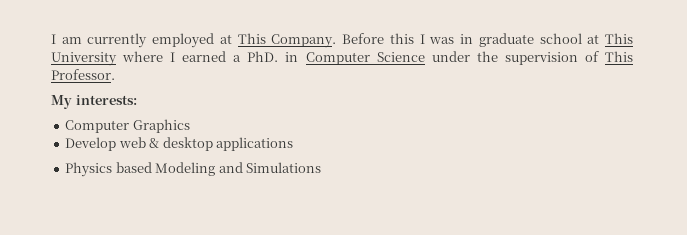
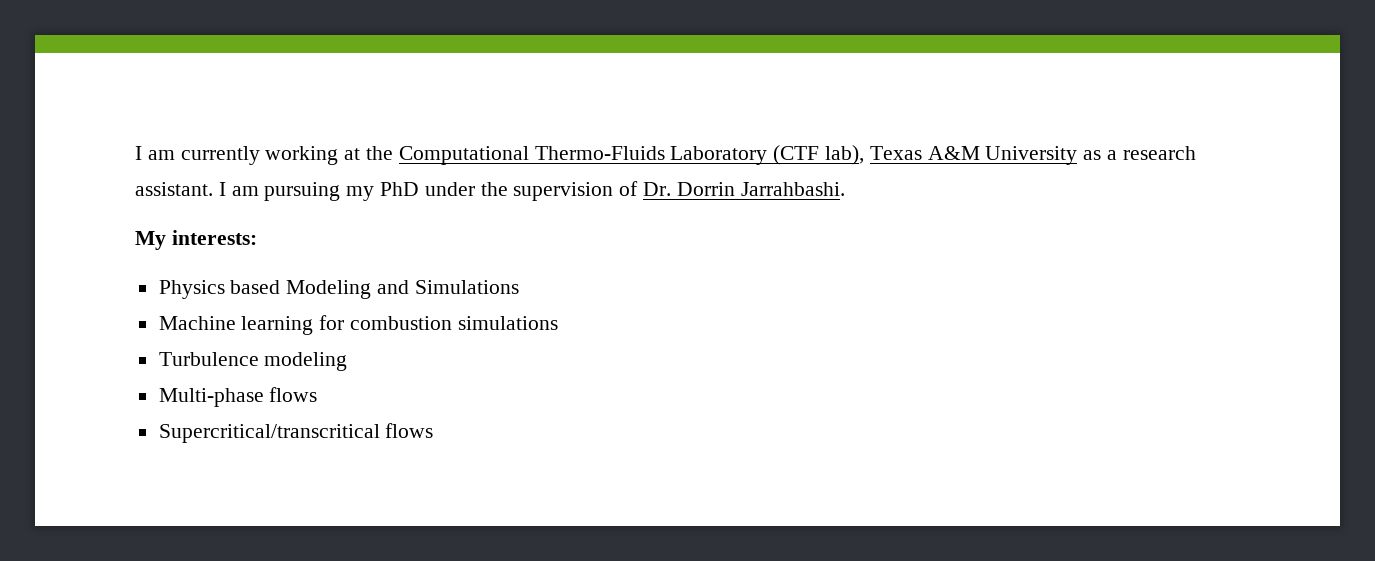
- I am currently employed at This Company. Before this I was in graduate school at This University where I earned a PhD. in Computer Science under the supervision of This Professor.
+ I am currently working at the Computational Thermo-Fluids Laboratory (CTF lab), Texas A&M University as a research assistant. I am pursuing my PhD under the supervision of Dr. Dorrin Jarrahbashi.
- Computer Graphics
- Develop web & desktop applications
+ Machine learning for combustion simulations
+ Turbulence modeling
+ Multi-phase flows
+ Supercritical/transcritical flows

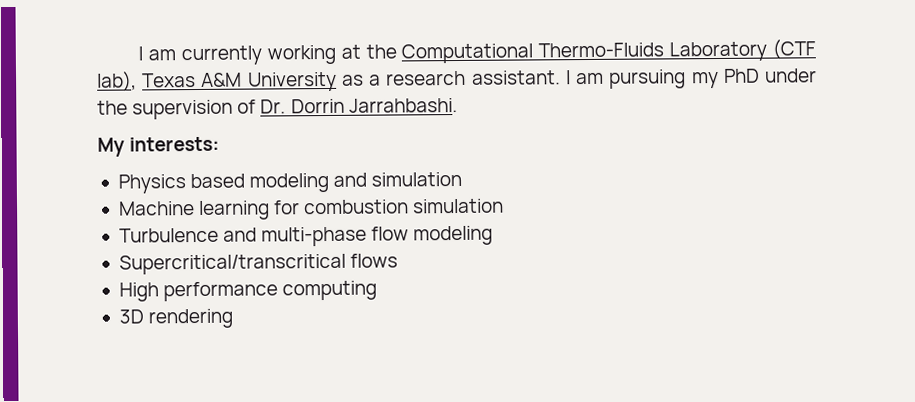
- Physics based Modeling and Simulations
+ Physics based modeling and simulation
- Machine learning for combustion simulations
+ Machine learning for combustion simulation
- Turbulence modeling
- Multi-phase flows
+ Turbulence and multi-phase flow modeling
+ High performance computing
+ 3D rendering

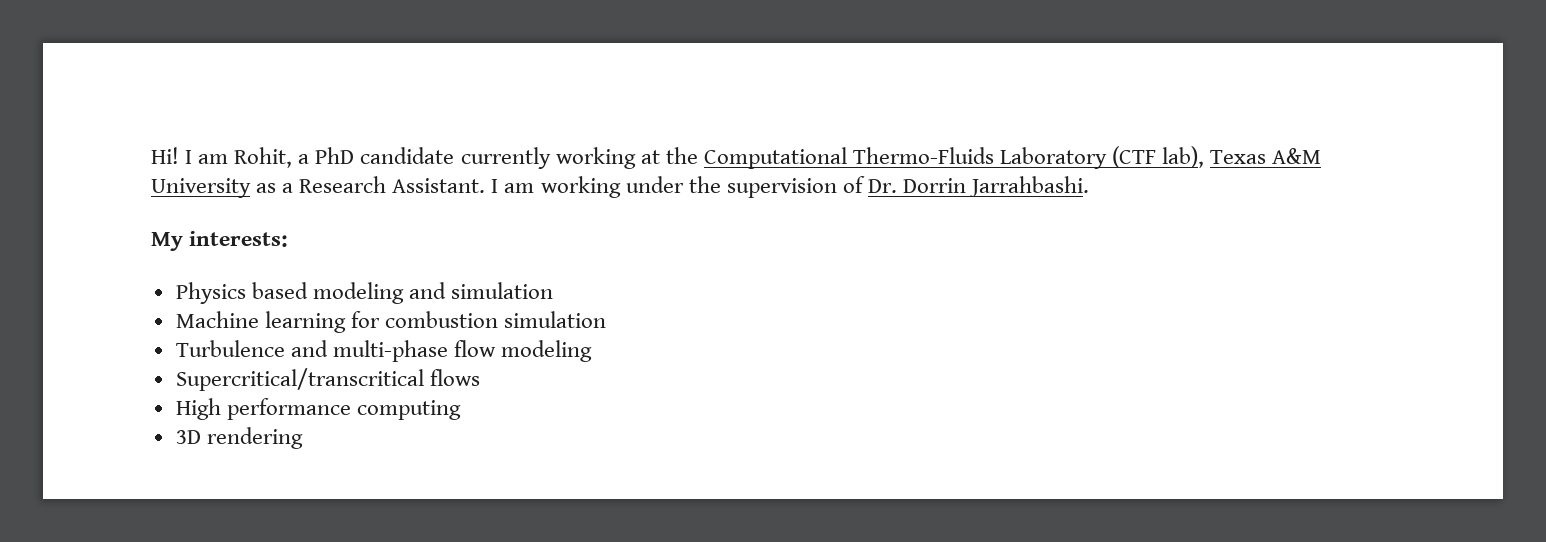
- I am currently working at the Computational Thermo-Fluids Laboratory (CTF lab), Texas A&M University as a research assistant. I am pursuing my PhD under the supervision of Dr. Dorrin Jarrahbashi.
+ Hi! I am Rohit, a PhD candidate currently working at the Computational Thermo-Fluids Laboratory (CTF lab), Texas A&M University as a Research Assistant. I am working under the supervision of Dr. Dorrin Jarrahbashi.

